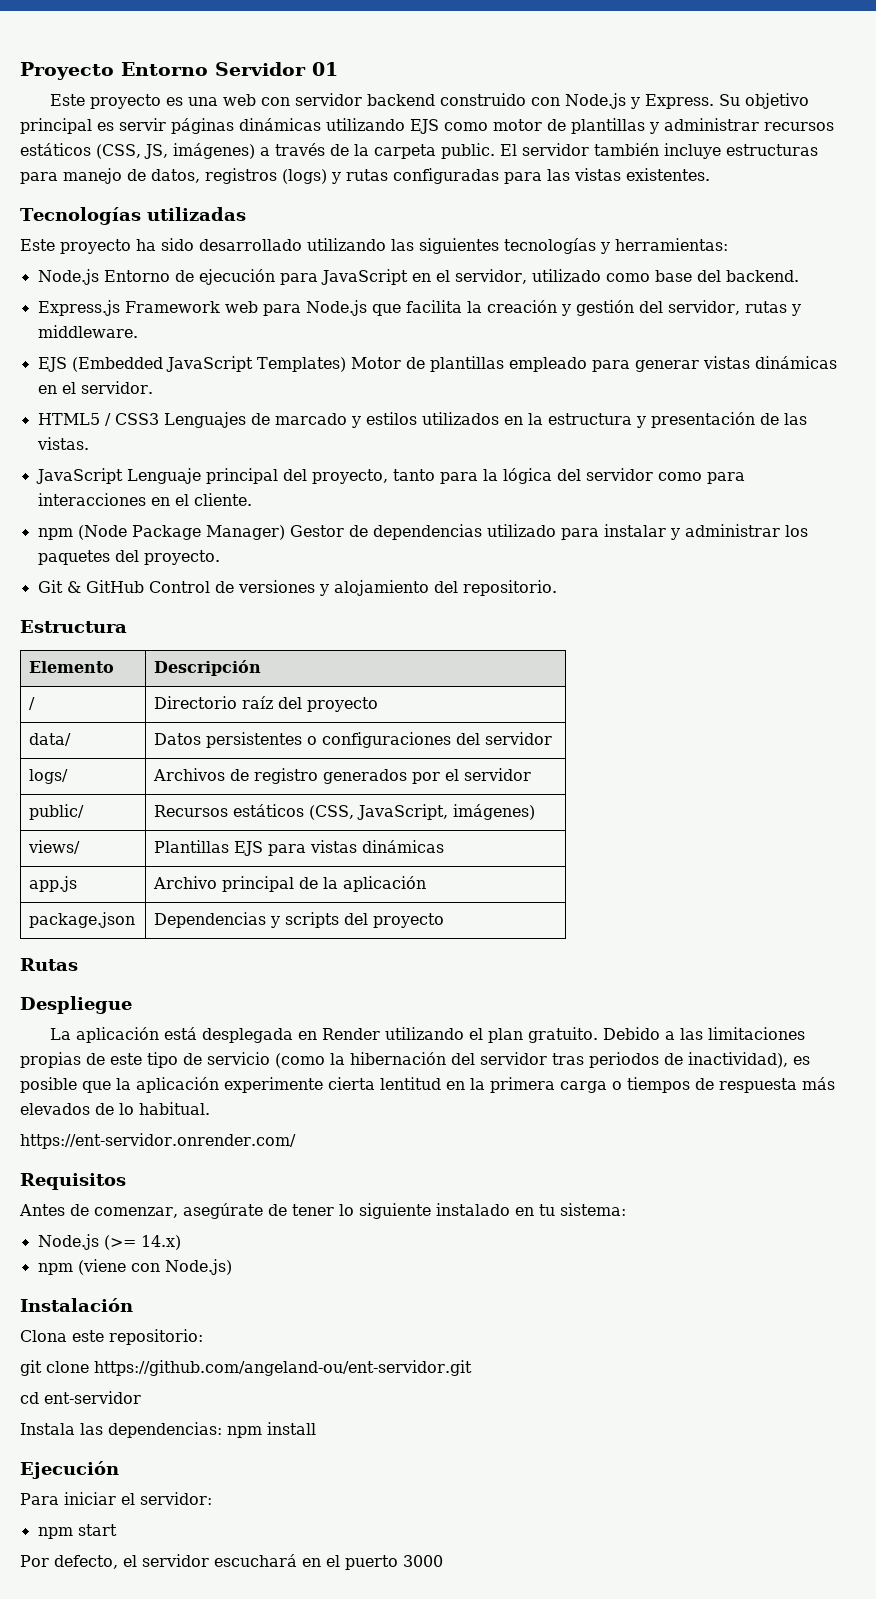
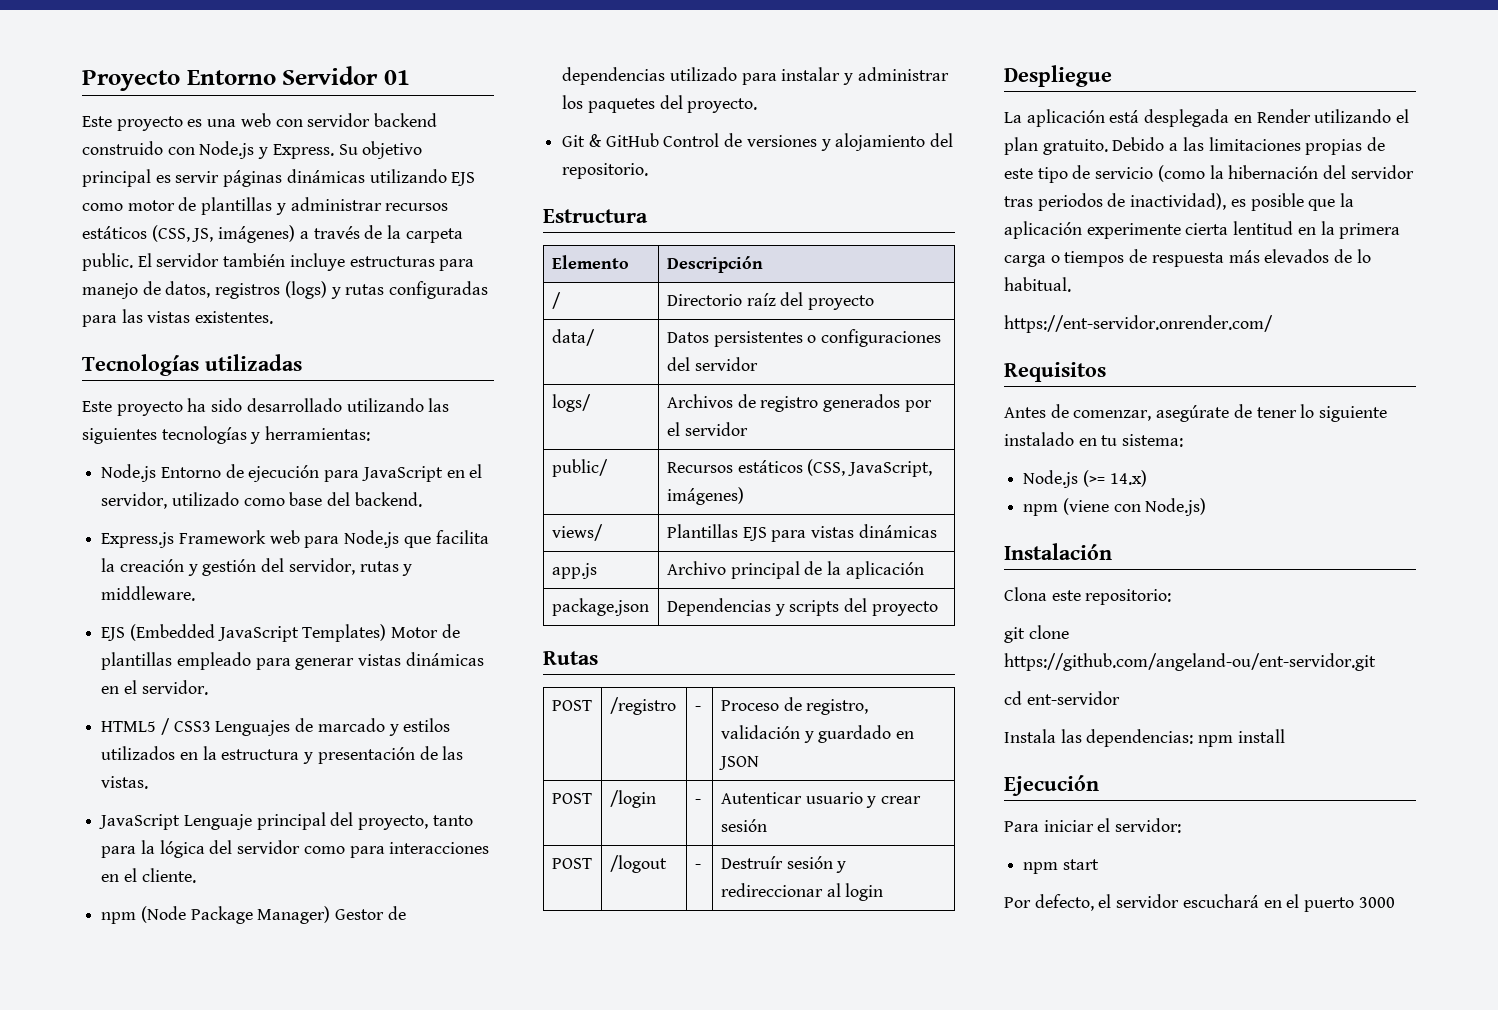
+ POST | /registro | - | Proceso de registro, validación y guardado en JSON
+ POST | /login | - | Autenticar usuario y crear sesión
+ POST | /logout | - | Destruír sesión y redireccionar al login

